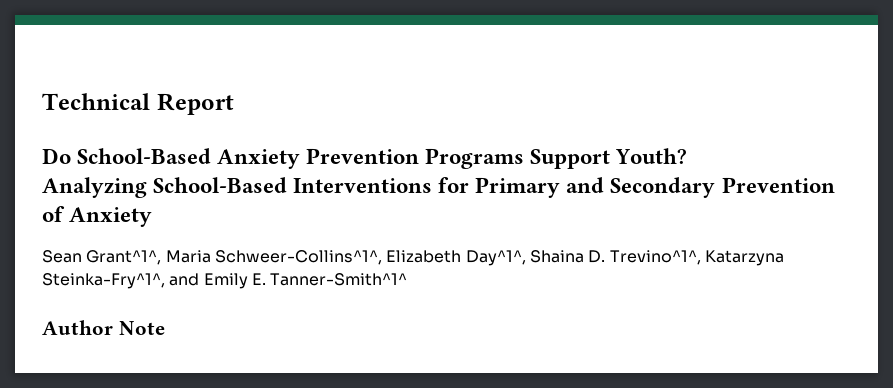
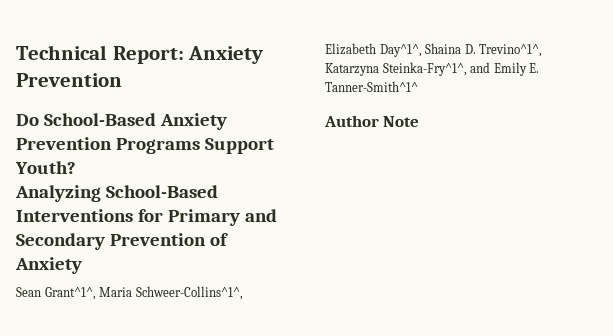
- Technical Report
+ Technical Report: Anxiety Prevention

